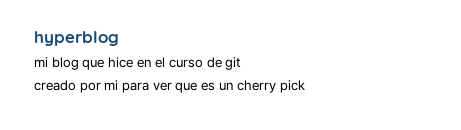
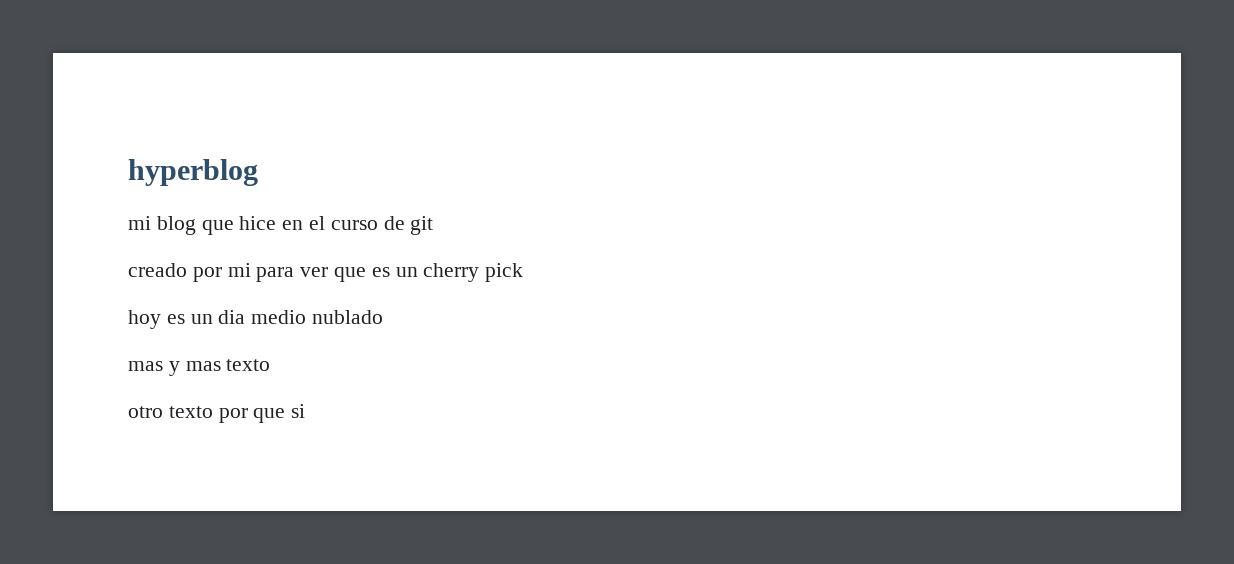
+ hoy es un dia medio nublado
+ mas y mas texto
+ otro texto por que si

